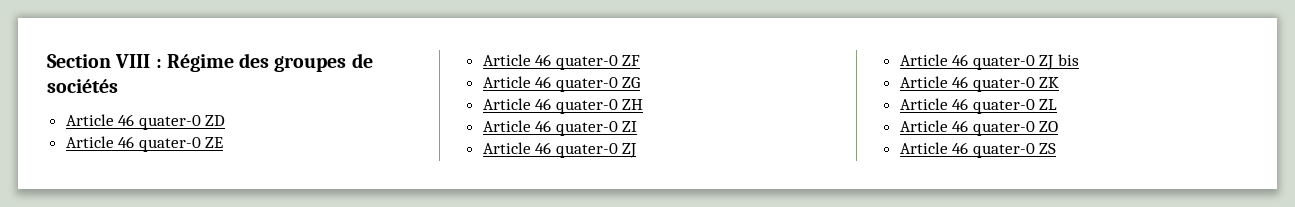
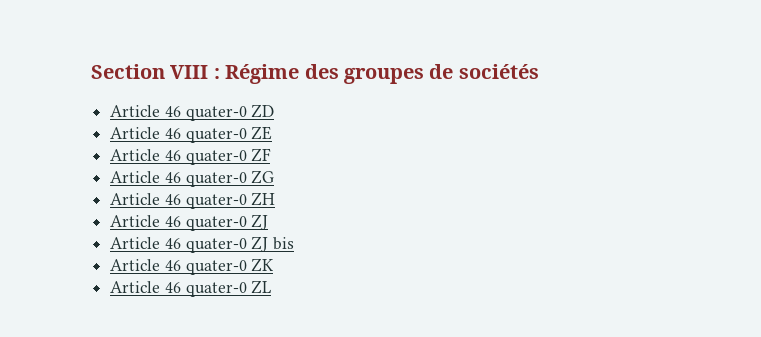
- Article 46 quater-0 ZI
- Article 46 quater-0 ZO
- Article 46 quater-0 ZS

